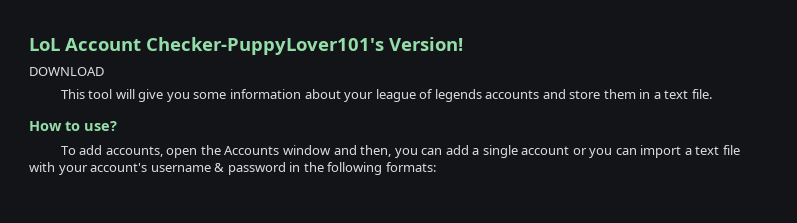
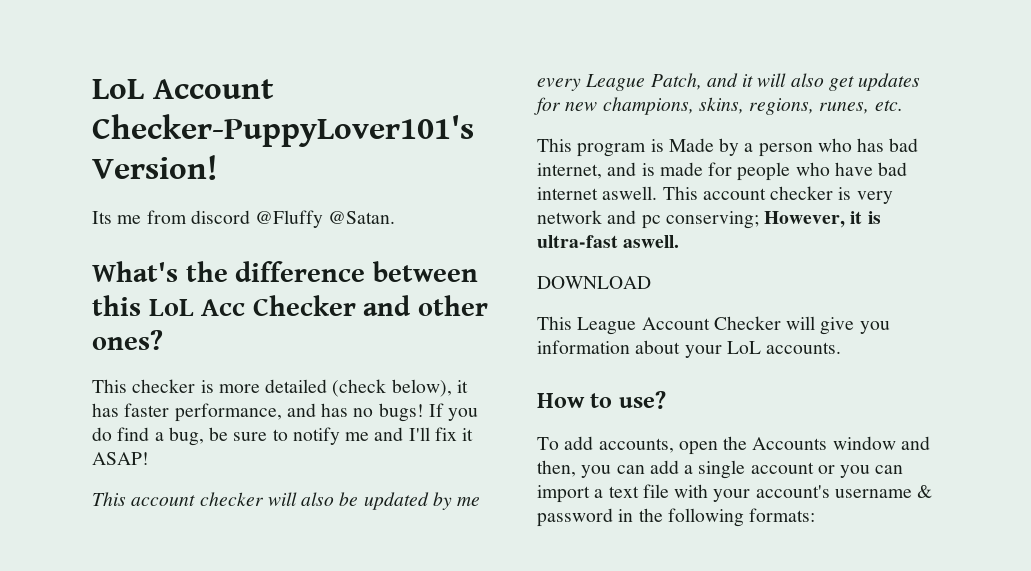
+ Its me from discord @Fluffy @Satan.
+ What's the difference between this LoL Acc Checker and other ones?
+ This checker is more detailed (check below), it has faster performance, and has no bugs! If you do find a bug, be sure to notify me and I'll fix it ASAP!
+ This account checker will also be updated by me every League Patch, and it will also get updates for new champions, skins, regions, runes, etc.
+ This program is Made by a person who has bad internet, and is made for people who have bad internet aswell. This account checker is very network and pc conserving; However, it is ultra-fast aswell.
- This tool will give you some information about your league of legends accounts and store them in a text file.
+ This League Account Checker will give you information about your LoL accounts.

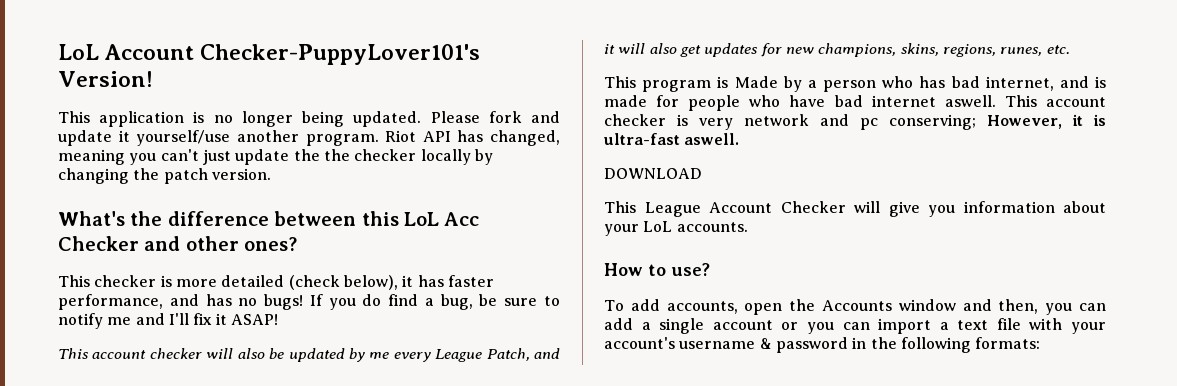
- Its me from discord @Fluffy @Satan.
+ This application is no longer being updated. Please fork and update it yourself/use another program. Riot API has changed, meaning you can't just update the the checker locally by changing the patch version.

